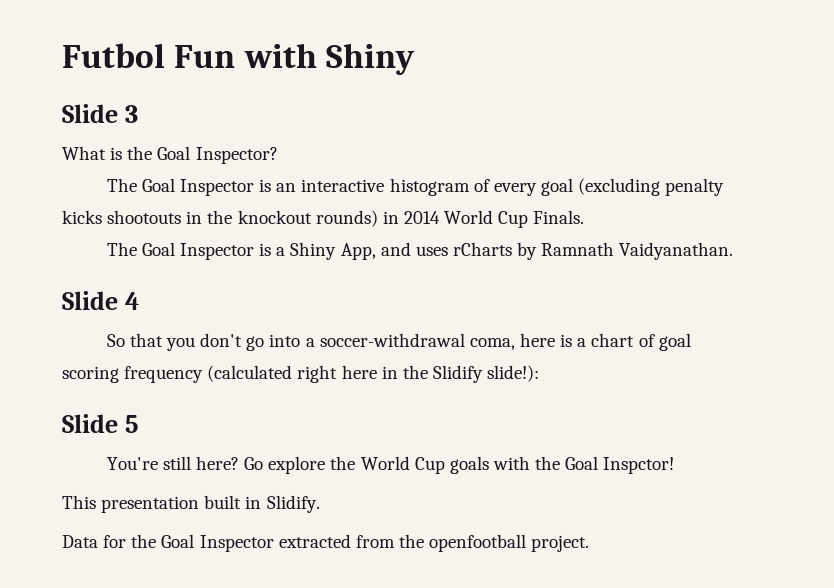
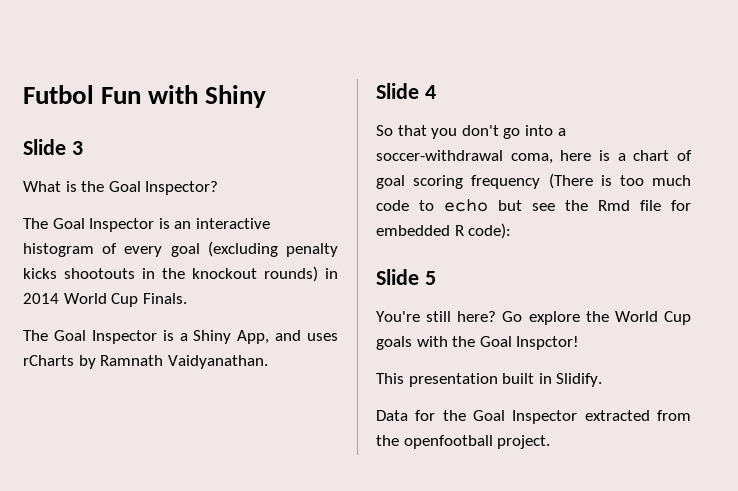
- So that you don't go into a soccer-withdrawal coma, here is a chart of goal scoring frequency (calculated right here in the Slidify slide!):
+ So that you don't go into a soccer-withdrawal coma, here is a chart of goal scoring frequency (There is too much code to echo but see the Rmd file for embedded R code):

